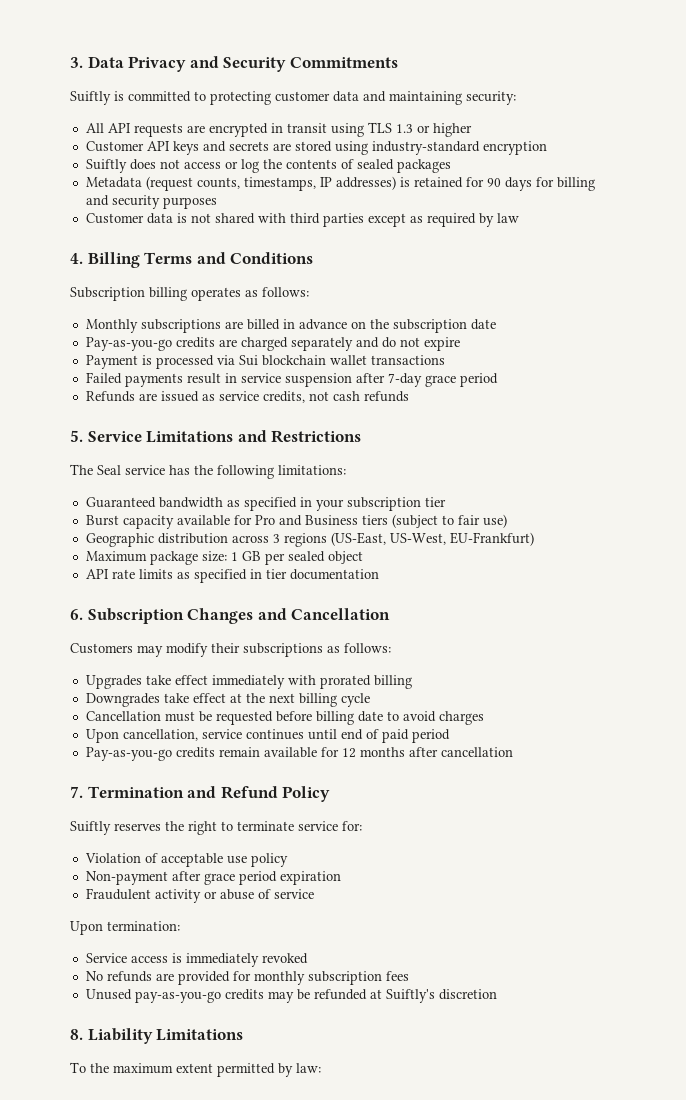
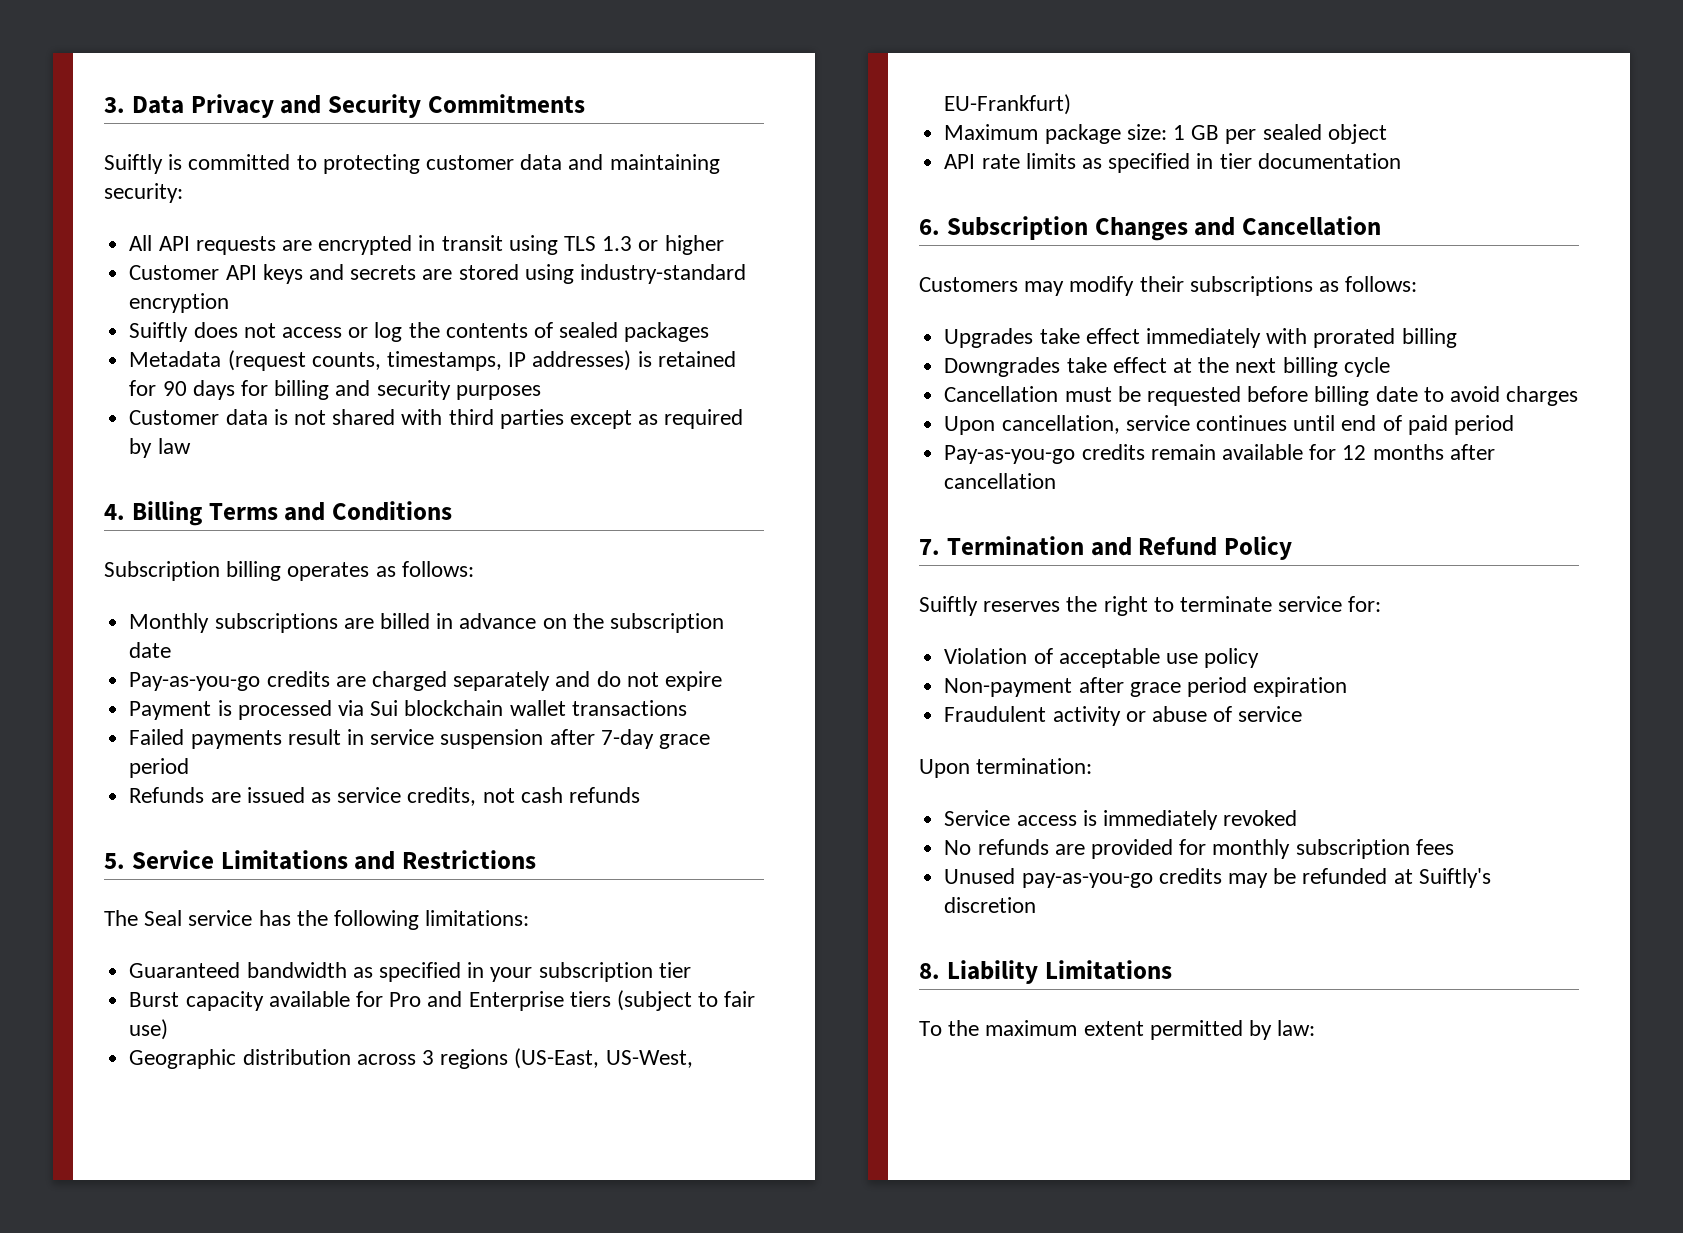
- Burst capacity available for Pro and Business tiers (subject to fair use)
+ Burst capacity available for Pro and Enterprise tiers (subject to fair use)

